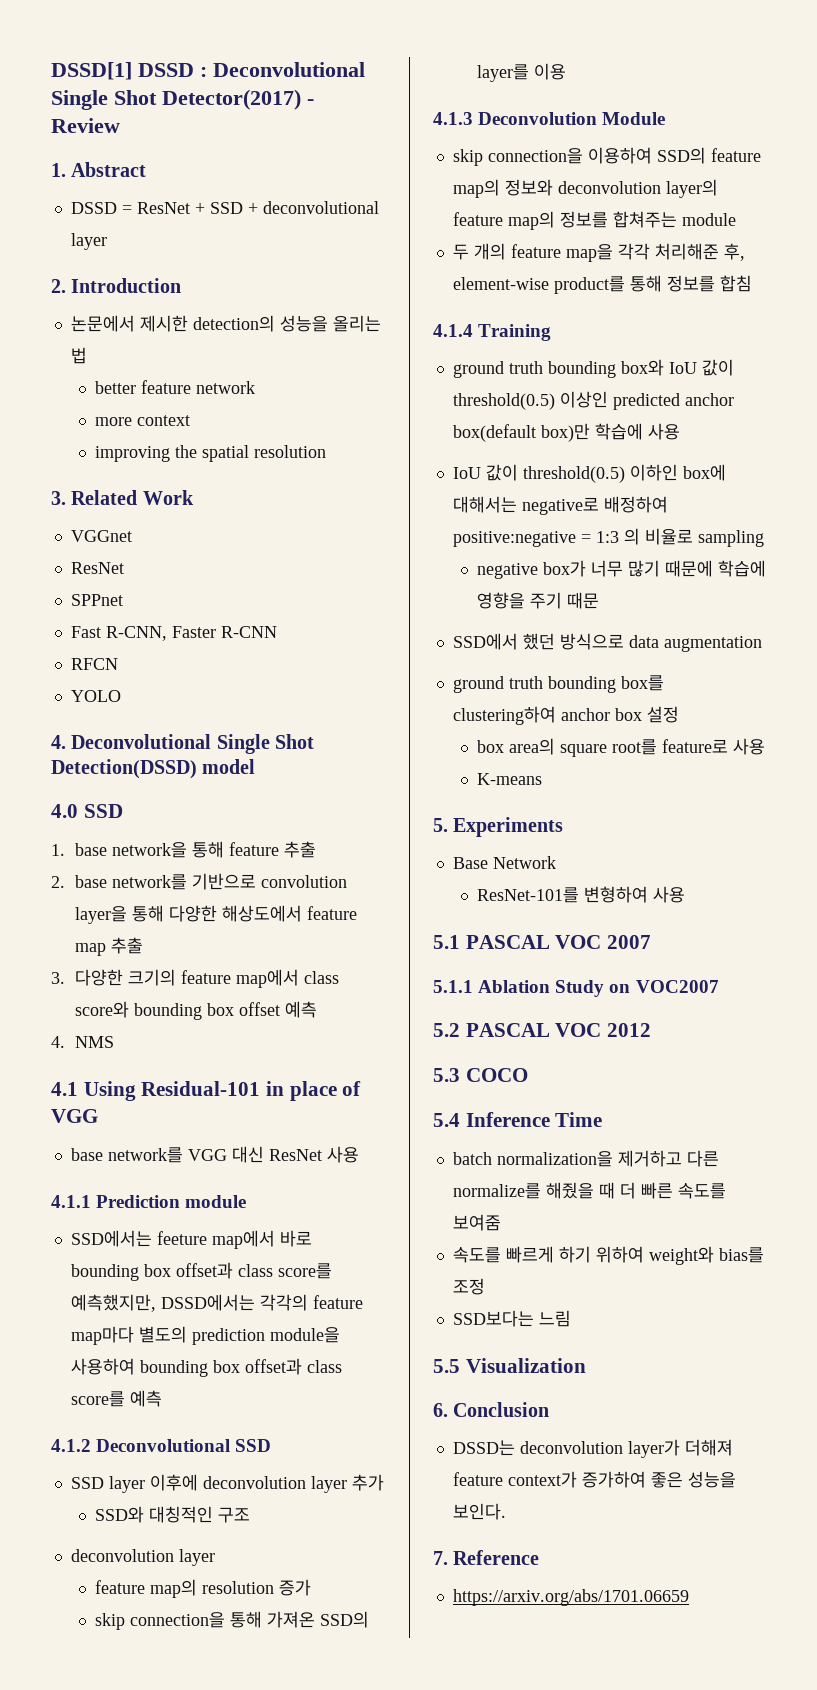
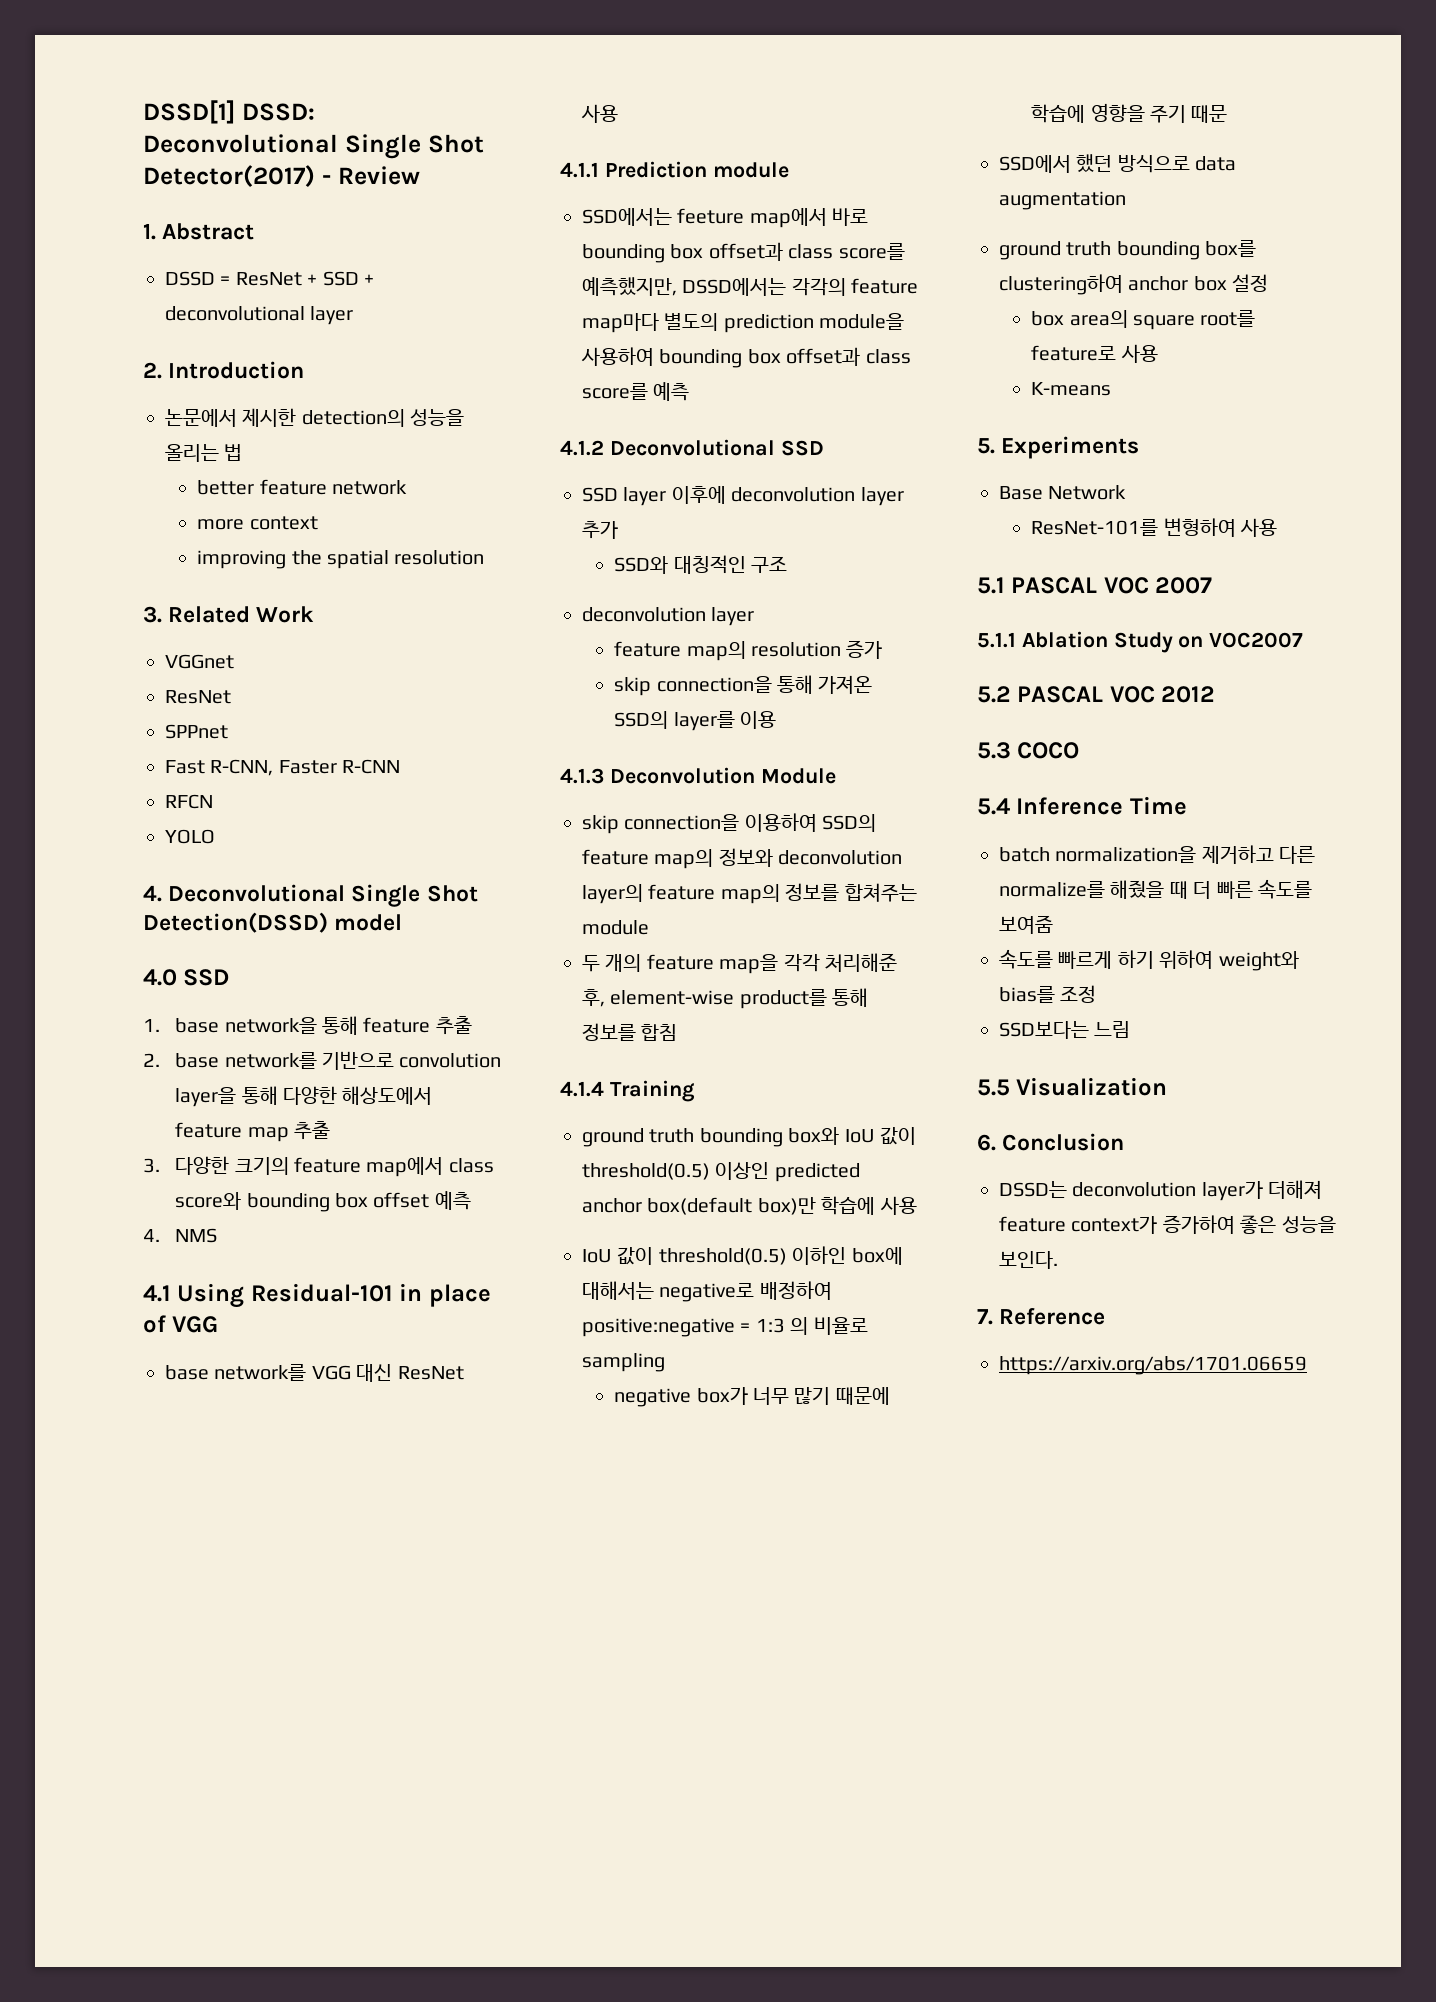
- DSSD[1] DSSD : Deconvolutional Single Shot Detector(2017) - Review
+ DSSD[1] DSSD: Deconvolutional Single Shot Detector(2017) - Review

